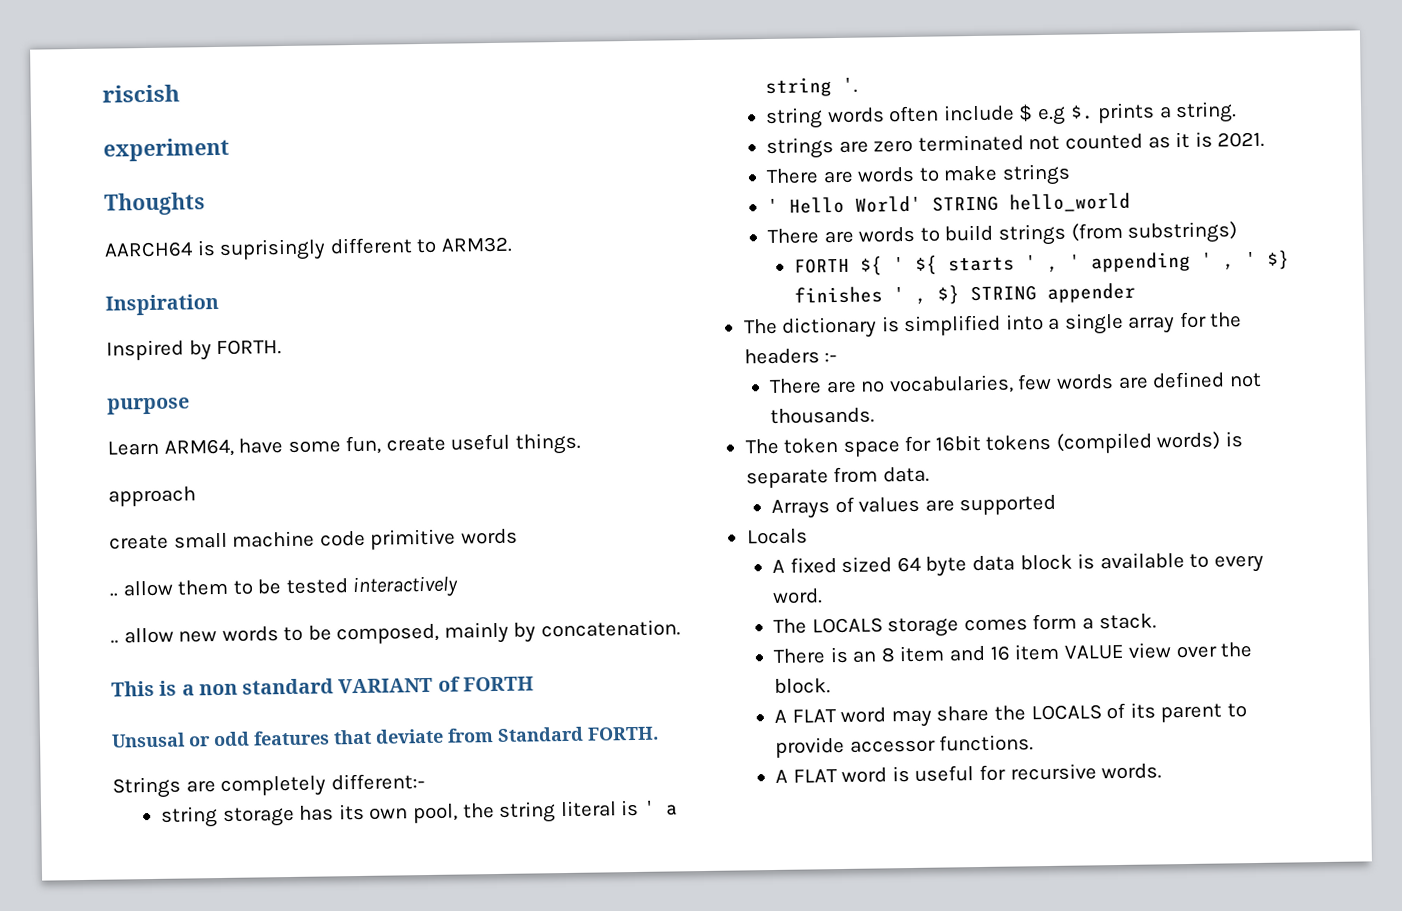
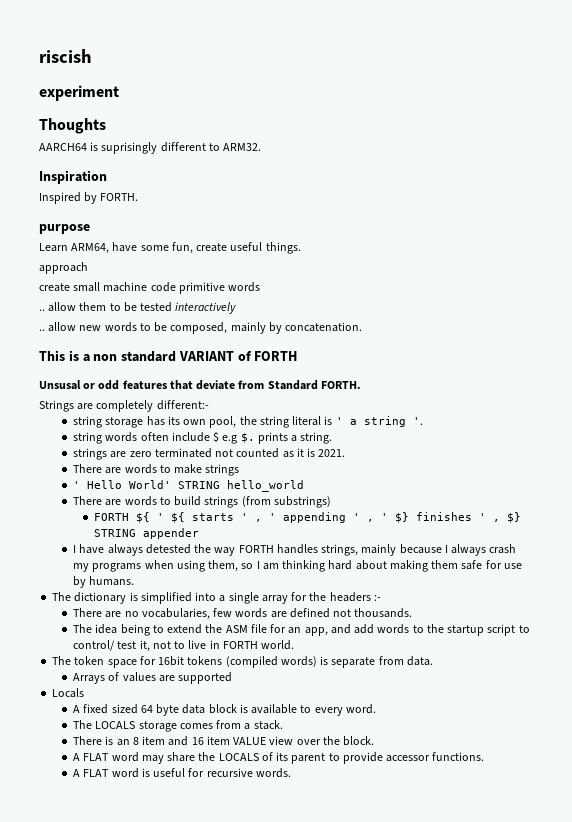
+ I have always detested the way FORTH handles strings, mainly because I always crash my programs when using them, so I am thinking hard about making them safe for use by humans.
+ The idea being to extend the ASM file for an app, and add words to the startup script to control/ test it, not to live in FORTH world.
- The LOCALS storage comes form a stack.
+ The LOCALS storage comes from a stack.

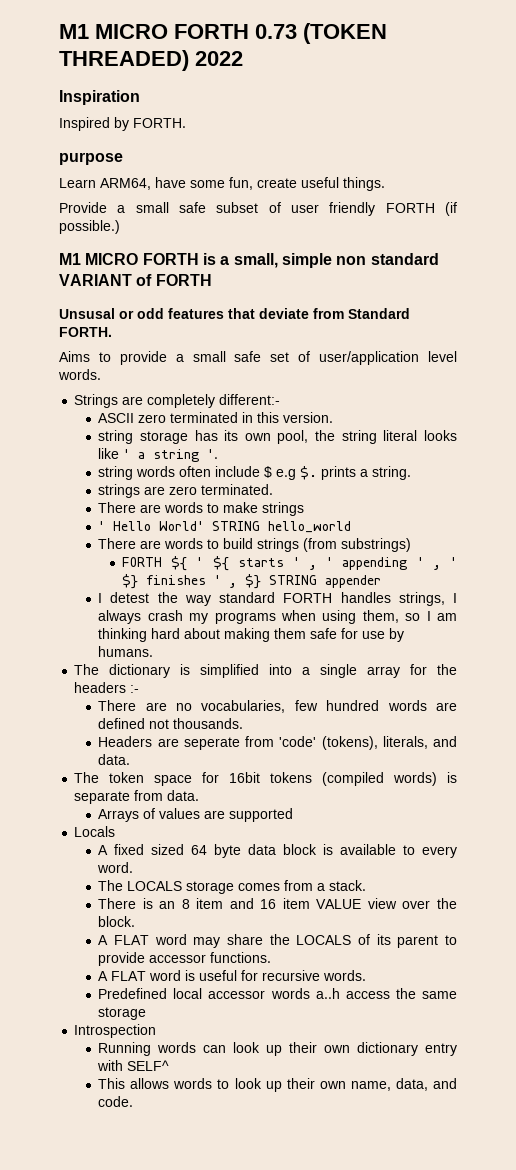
- riscish
- experiment
- Thoughts
- AARCH64 is suprisingly different to ARM32.
+ M1 MICRO FORTH 0.73 (TOKEN THREADED) 2022
- approach
- create small machine code primitive words
- .. allow them to be tested interactively
- .. allow new words to be composed, mainly by concatenation.
- This is a non standard VARIANT of FORTH
+ Provide a small safe subset of user friendly FORTH (if possible.)
+ M1 MICRO FORTH is a small, simple non standard VARIANT of FORTH
+ Aims to provide a small safe set of user/application level words.
  Strings are completely different:-
+ ASCII zero terminated in this version.
- string storage has its own pool, the string literal is ' a string '.
+ string storage has its own pool, the string literal looks like ' a string '.
- strings are zero terminated not counted as it is 2021.
+ strings are zero terminated.
- I have always detested the way FORTH handles strings, mainly because I always crash my programs when using them, so I am thinking hard about making them safe for use by humans.
+ I detest the way standard FORTH handles strings, I always crash my programs when using them, so I am thinking hard about making them safe for use by humans.
- There are no vocabularies, few words are defined not thousands.
+ There are no vocabularies, few hundred words are defined not thousands.
- The idea being to extend the ASM file for an app, and add words to the startup script to control/ test it, not to live in FORTH world.
+ Headers are seperate from 'code' (tokens), literals, and data.
+ Predefined local accessor words a..h access the same storage
+ Introspection
+ Running words can look up their own dictionary entry with SELF^
+ This allows words to look up their own name, data, and code.

